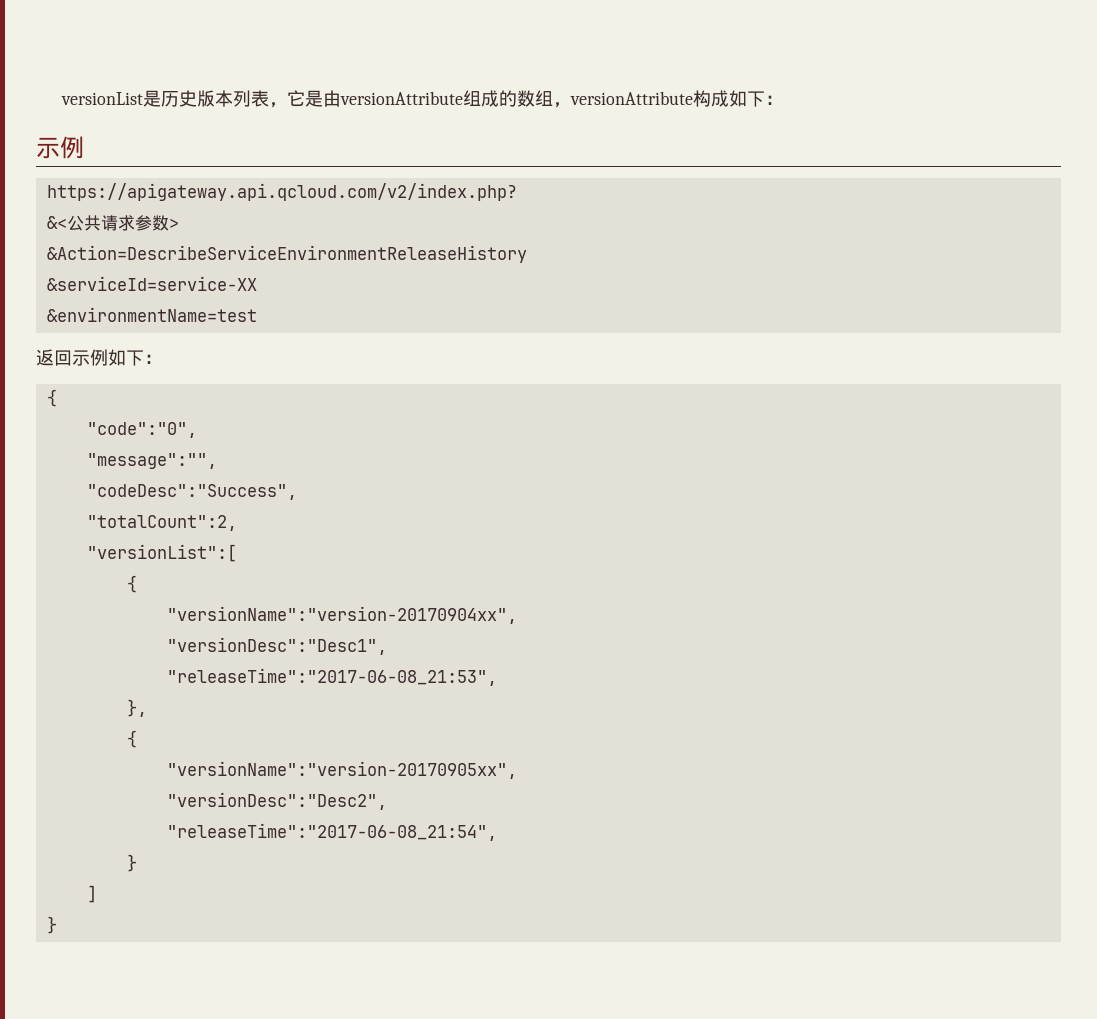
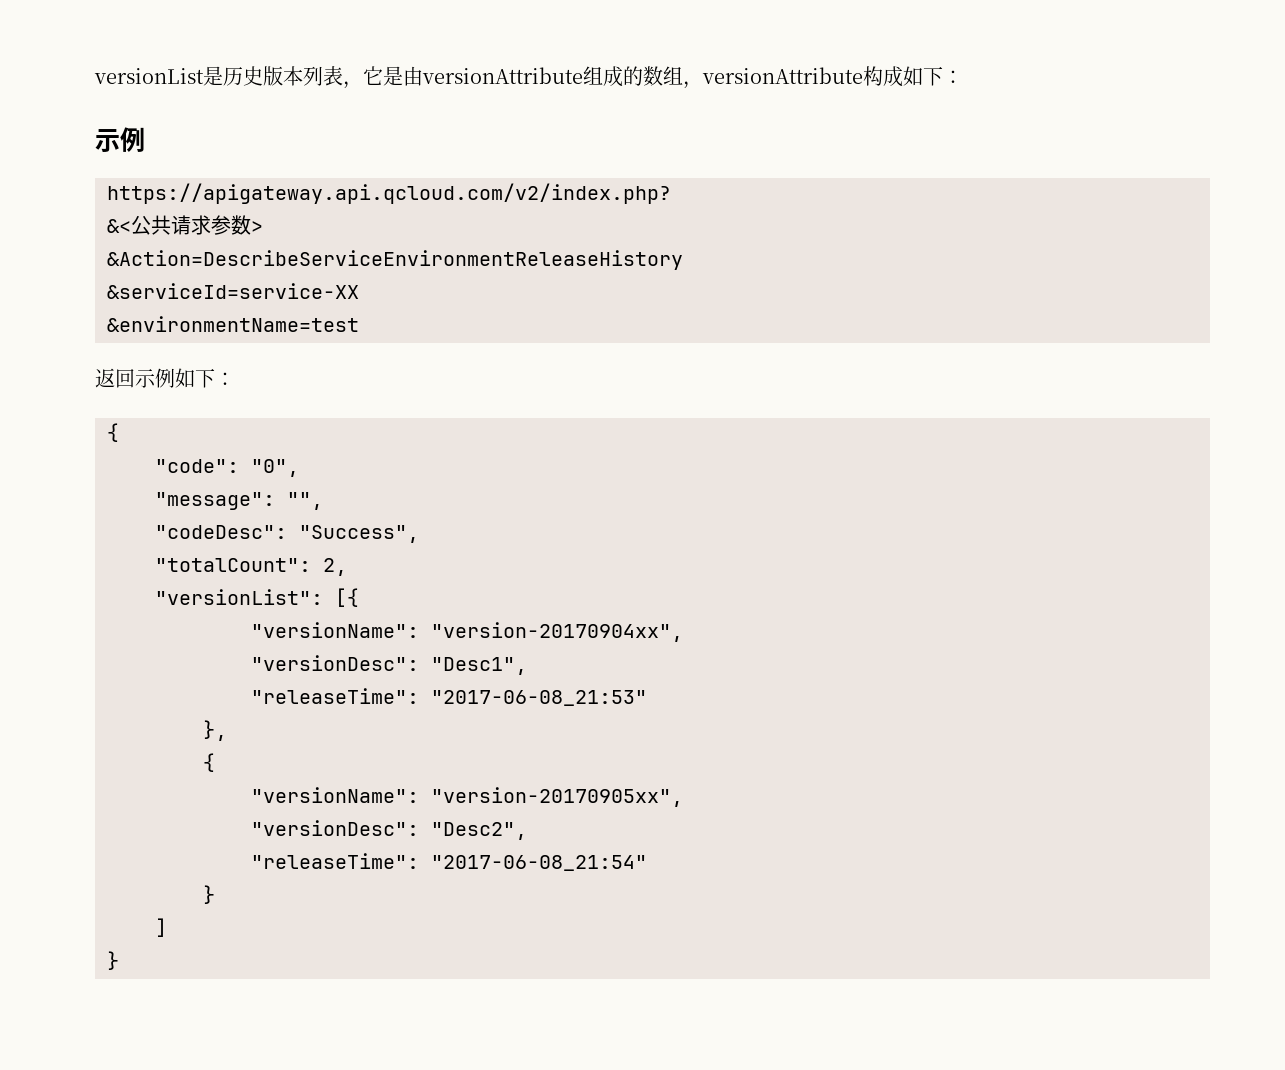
- "code":"0",
- "message":"",
- "codeDesc":"Success",
- "totalCount":2,
- "versionList":[
- {
- "versionName":"version-20170904xx",
- "versionDesc":"Desc1",
- "releaseTime":"2017-06-08_21:53",
+ "code": "0",
+ "message": "",
+ "codeDesc": "Success",
+ "totalCount": 2,
+ "versionList": [{
+ "versionName": "version-20170904xx",
+ "versionDesc": "Desc1",
+ "releaseTime": "2017-06-08_21:53"
  },
  {
- "versionName":"version-20170905xx",
- "versionDesc":"Desc2",
- "releaseTime":"2017-06-08_21:54",
+ "versionName": "version-20170905xx",
+ "versionDesc": "Desc2",
+ "releaseTime": "2017-06-08_21:54"

